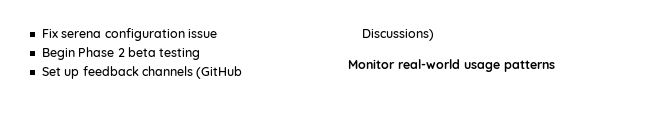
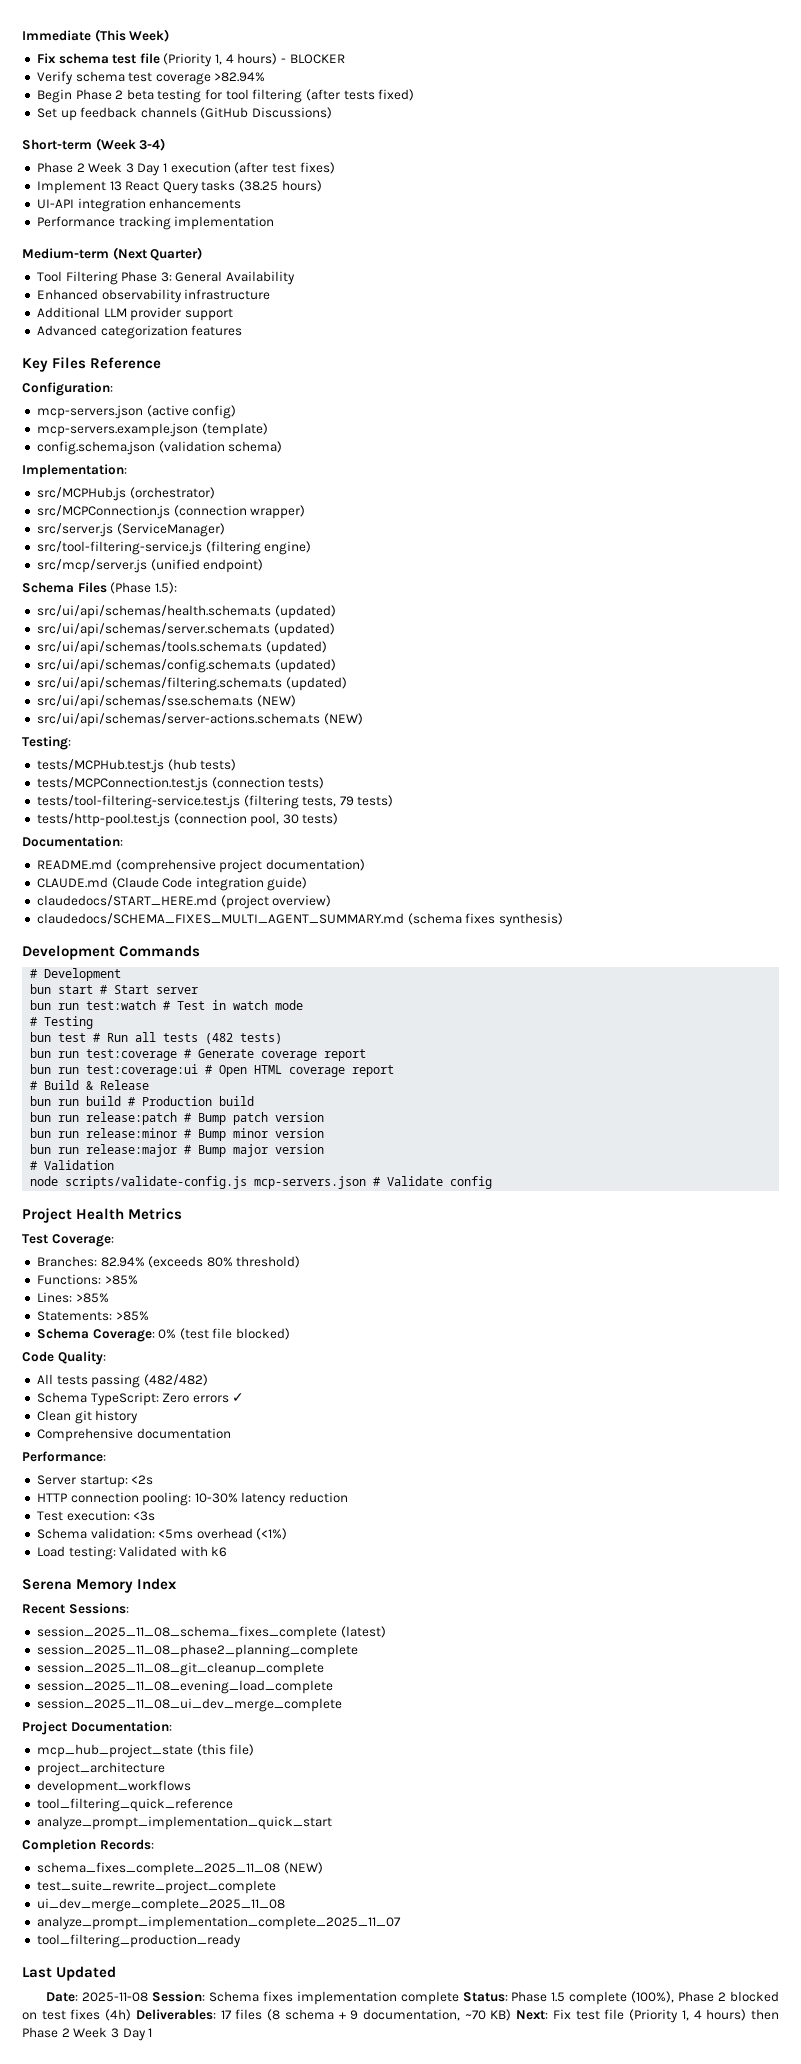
- Fix serena configuration issue
+ Immediate (This Week)
+ Fix schema test file (Priority 1, 4 hours) - BLOCKER
+ Verify schema test coverage >82.94%
- Begin Phase 2 beta testing
+ Begin Phase 2 beta testing for tool filtering (after tests fixed)
- Monitor real-world usage patterns
+ Short-term (Week 3-4)
+ Phase 2 Week 3 Day 1 execution (after test fixes)
+ Implement 13 React Query tasks (38.25 hours)
+ UI-API integration enhancements
+ Performance tracking implementation
+ Medium-term (Next Quarter)
+ Tool Filtering Phase 3: General Availability
+ Enhanced observability infrastructure
+ Additional LLM provider support
+ Advanced categorization features
+ Key Files Reference
+ Configuration:
+ mcp-servers.json (active config)
+ mcp-servers.example.json (template)
+ config.schema.json (validation schema)
+ Implementation:
+ src/MCPHub.js (orchestrator)
+ src/MCPConnection.js (connection wrapper)
+ src/server.js (ServiceManager)
+ src/tool-filtering-service.js (filtering engine)
+ src/mcp/server.js (unified endpoint)
+ Schema Files (Phase 1.5):
+ src/ui/api/schemas/health.schema.ts (updated)
+ src/ui/api/schemas/server.schema.ts (updated)
+ src/ui/api/schemas/tools.schema.ts (updated)
+ src/ui/api/schemas/config.schema.ts (updated)
+ src/ui/api/schemas/filtering.schema.ts (updated)
+ src/ui/api/schemas/sse.schema.ts (NEW)
+ src/ui/api/schemas/server-actions.schema.ts (NEW)
+ Testing:
+ tests/MCPHub.test.js (hub tests)
+ tests/MCPConnection.test.js (connection tests)
+ tests/tool-filtering-service.test.js (filtering tests, 79 tests)
+ tests/http-pool.test.js (connection pool, 30 tests)
+ Documentation:
+ README.md (comprehensive project documentation)
+ CLAUDE.md (Claude Code integration guide)
+ claudedocs/START_HERE.md (project overview)
+ claudedocs/SCHEMA_FIXES_MULTI_AGENT_SUMMARY.md (schema fixes synthesis)
+ Development Commands
+ # Development
+ bun start # Start server
+ bun run test:watch # Test in watch mode
+ # Testing
+ bun test # Run all tests (482 tests)
+ bun run test:coverage # Generate coverage report
+ bun run test:coverage:ui # Open HTML coverage report
+ # Build & Release
+ bun run build # Production build
+ bun run release:patch # Bump patch version
+ bun run release:minor # Bump minor version
+ bun run release:major # Bump major version
+ # Validation
+ node scripts/validate-config.js mcp-servers.json # Validate config
+ Project Health Metrics
+ Test Coverage:
+ Branches: 82.94% (exceeds 80% threshold)
+ Functions: >85%
+ Lines: >85%
+ Statements: >85%
+ Schema Coverage: 0% (test file blocked)
+ Code Quality:
+ All tests passing (482/482)
+ Schema TypeScript: Zero errors ✓
+ Clean git history
+ Comprehensive documentation
+ Performance:
+ Server startup: <2s
+ HTTP connection pooling: 10-30% latency reduction
+ Test execution: <3s
+ Schema validation: <5ms overhead (<1%)
+ Load testing: Validated with k6
+ Serena Memory Index
+ Recent Sessions:
+ session_2025_11_08_schema_fixes_complete (latest)
+ session_2025_11_08_phase2_planning_complete
+ session_2025_11_08_git_cleanup_complete
+ session_2025_11_08_evening_load_complete
+ session_2025_11_08_ui_dev_merge_complete
+ Project Documentation:
+ mcp_hub_project_state (this file)
+ project_architecture
+ development_workflows
+ tool_filtering_quick_reference
+ analyze_prompt_implementation_quick_start
+ Completion Records:
+ schema_fixes_complete_2025_11_08 (NEW)
+ test_suite_rewrite_project_complete
+ ui_dev_merge_complete_2025_11_08
+ analyze_prompt_implementation_complete_2025_11_07
+ tool_filtering_production_ready
+ Last Updated
+ Date: 2025-11-08 Session: Schema fixes implementation complete Status: Phase 1.5 complete (100%), Phase 2 blocked on test fixes (4h) Deliverables: 17 files (8 schema + 9 documentation, ~70 KB) Next: Fix test file (Priority 1, 4 hours) then Phase 2 Week 3 Day 1

